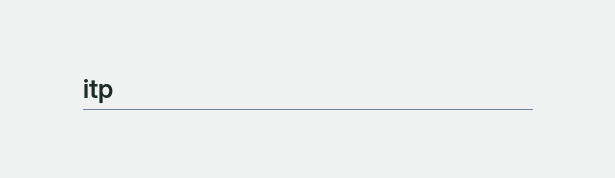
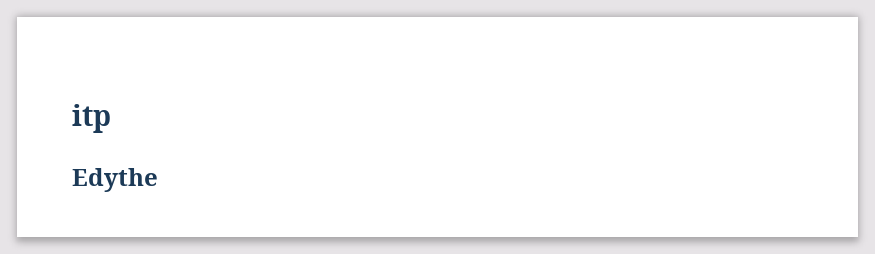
+ Edythe

